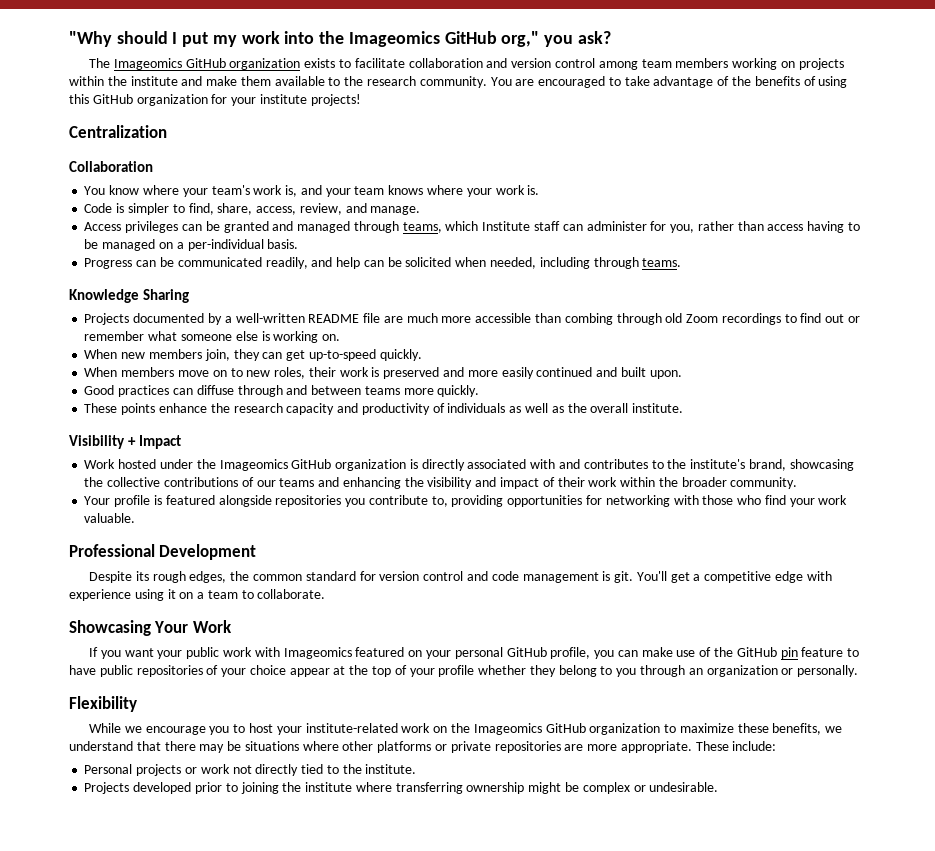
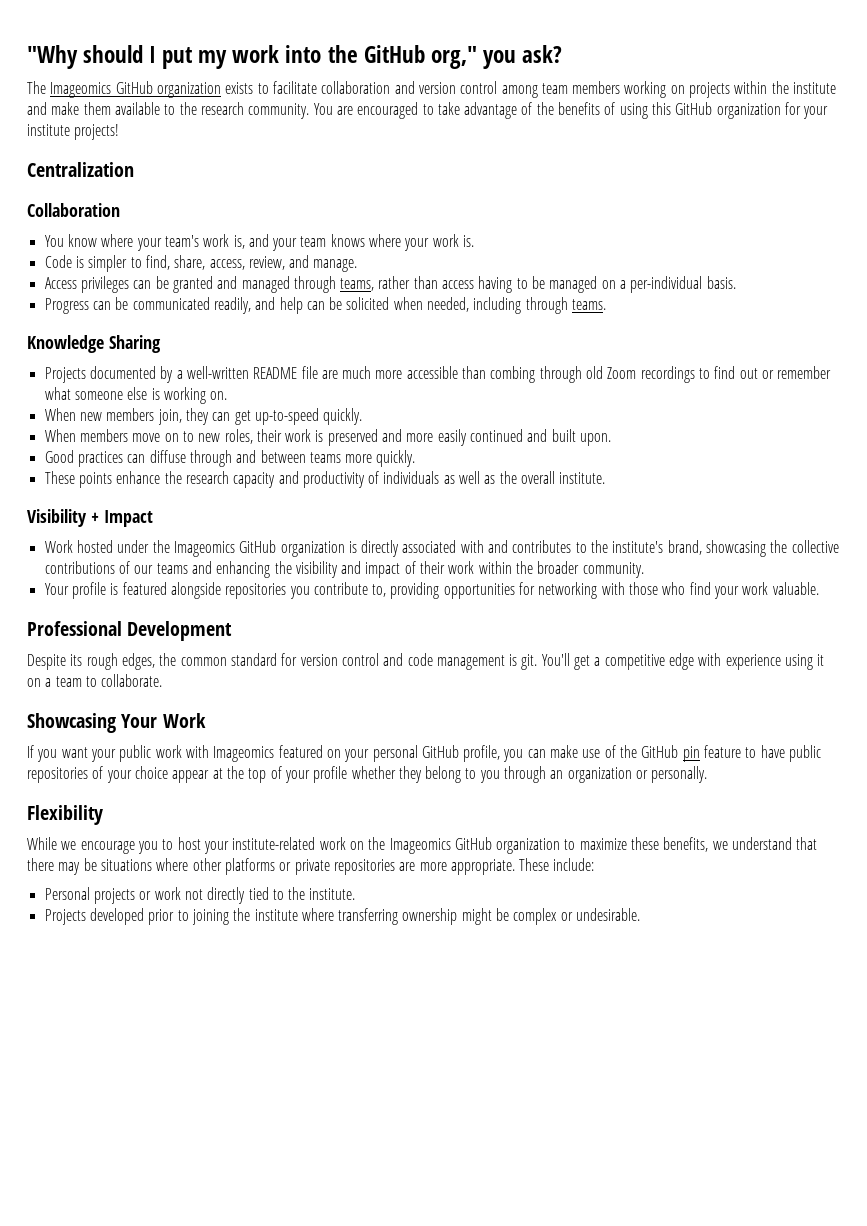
- "Why should I put my work into the Imageomics GitHub org," you ask?
+ "Why should I put my work into the GitHub org," you ask?
- Access privileges can be granted and managed through teams, which Institute staff can administer for you, rather than access having to be managed on a per-individual basis.
+ Access privileges can be granted and managed through teams, rather than access having to be managed on a per-individual basis.

